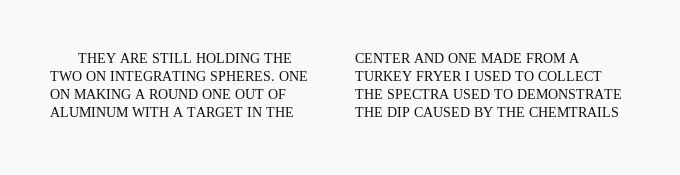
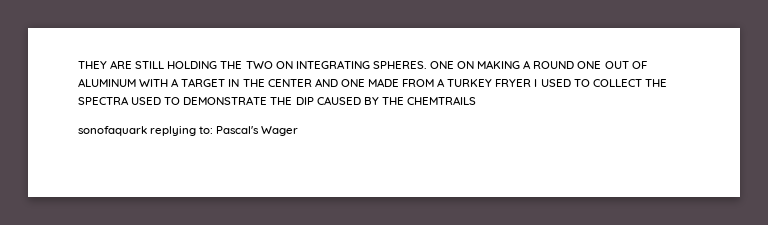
+ sonofaquark replying to: Pascal's Wager

